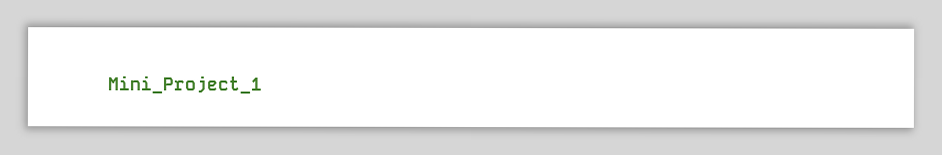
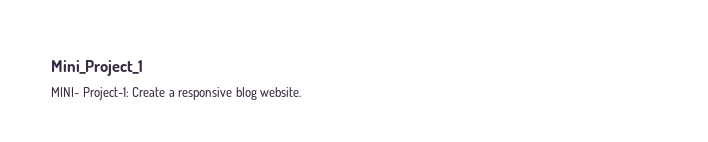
+ MINI- Project-1: Create a responsive blog website.

